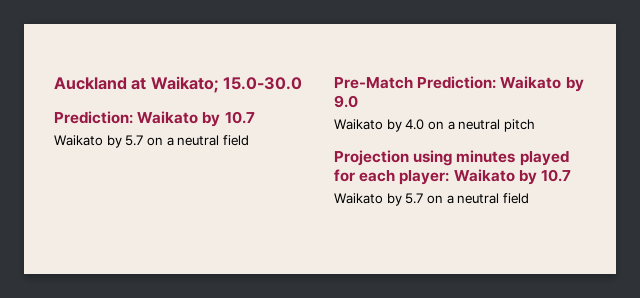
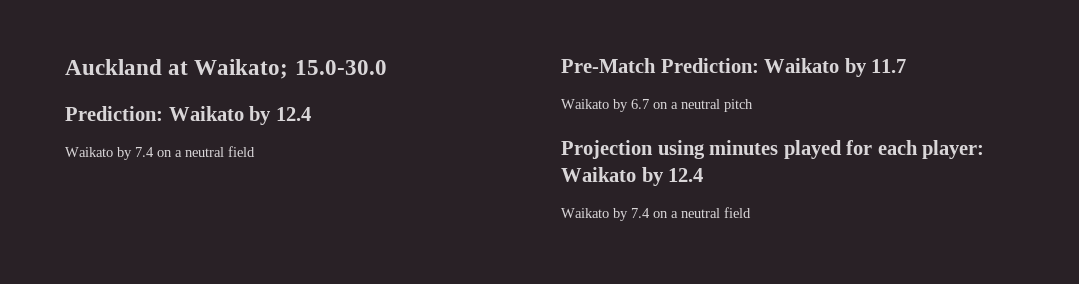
- Prediction: Waikato by 10.7
- Waikato by 5.7 on a neutral field
+ Prediction: Waikato by 12.4
+ Waikato by 7.4 on a neutral field
- Pre-Match Prediction: Waikato by 9.0
- Waikato by 4.0 on a neutral pitch
+ Pre-Match Prediction: Waikato by 11.7
+ Waikato by 6.7 on a neutral pitch
- Projection using minutes played for each player: Waikato by 10.7
- Waikato by 5.7 on a neutral field
+ Projection using minutes played for each player: Waikato by 12.4
+ Waikato by 7.4 on a neutral field

